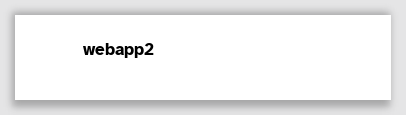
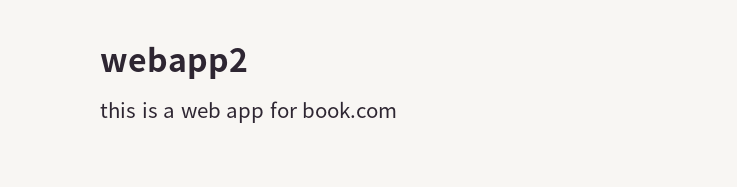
+ this is a web app for book.com

